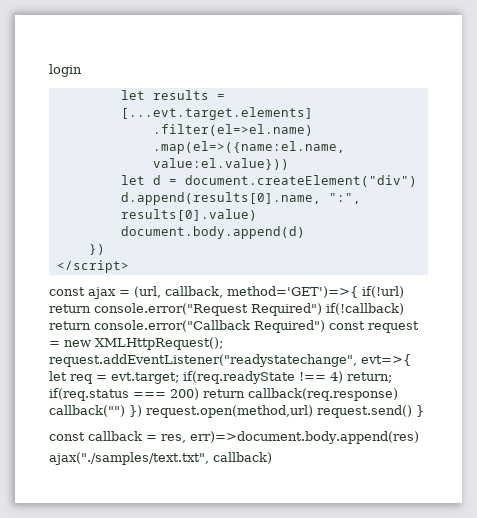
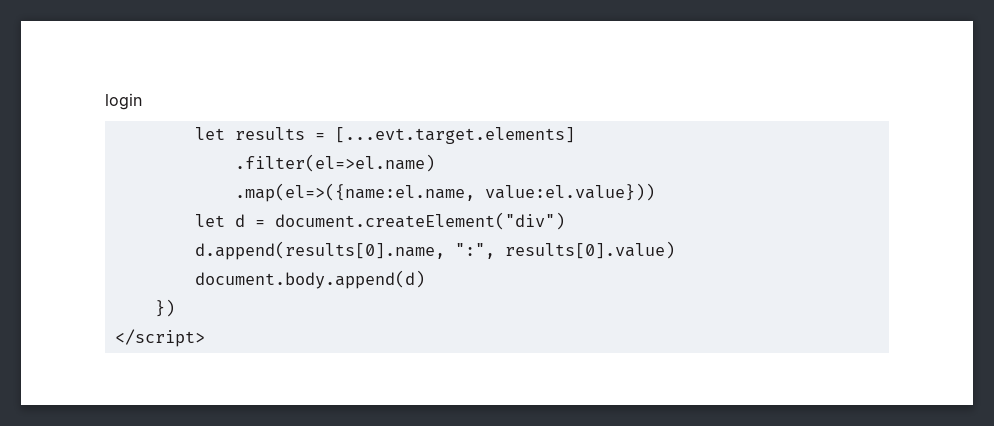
- const ajax = (url, callback, method='GET')=>{ if(!url) return console.error("Request Required") if(!callback) return console.error("Callback Required") const request = new XMLHttpRequest(); request.addEventListener("readystatechange", evt=>{ let req = evt.target; if(req.readyState !== 4) return; if(req.status === 200) return callback(req.response) callback("") }) request.open(method,url) request.send() }
- const callback = res, err)=>document.body.append(res)
- ajax("./samples/text.txt", callback)

